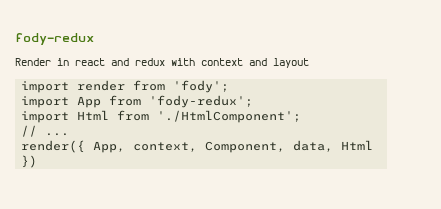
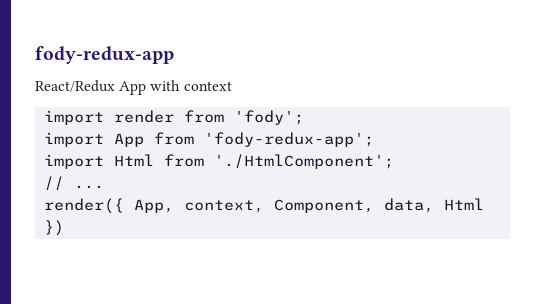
- fody-redux
- Render in react and redux with context and layout
+ fody-redux-app
+ React/Redux App with context
- import App from 'fody-redux';
+ import App from 'fody-redux-app';

